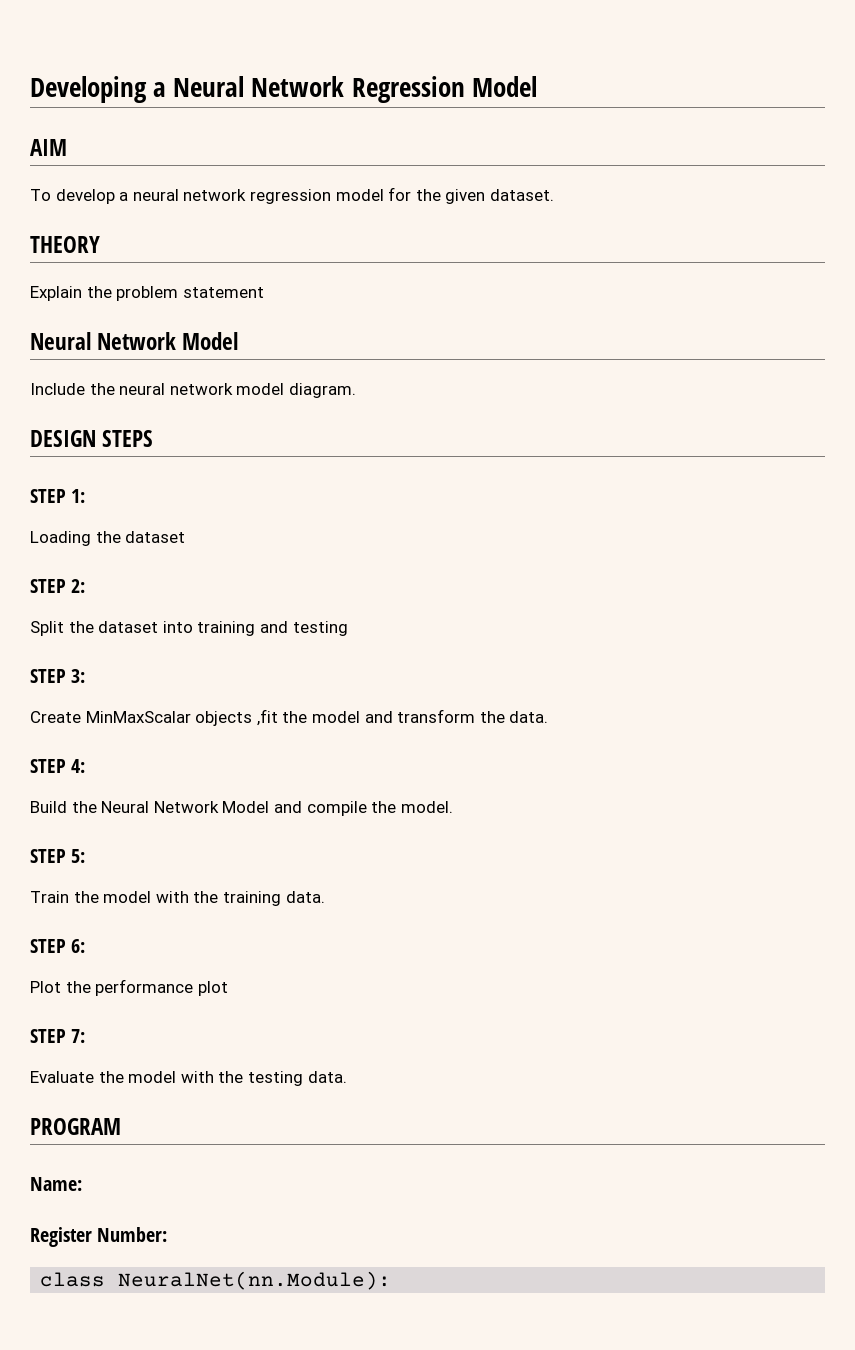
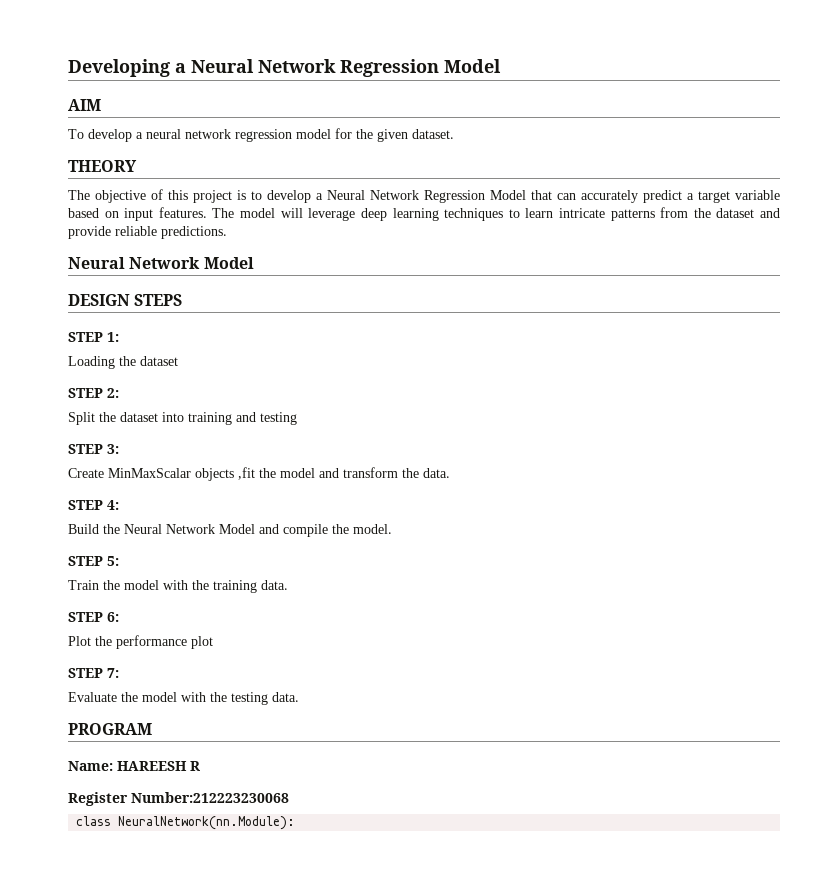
- Explain the problem statement
+ The objective of this project is to develop a Neural Network Regression Model that can accurately predict a target variable based on input features. The model will leverage deep learning techniques to learn intricate patterns from the dataset and provide reliable predictions.
  Neural Network Model
- Include the neural network model diagram.
- Name:
+ Name: HAREESH R
- Register Number:
+ Register Number:212223230068
- class NeuralNet(nn.Module):
+ class NeuralNetwork(nn.Module):

